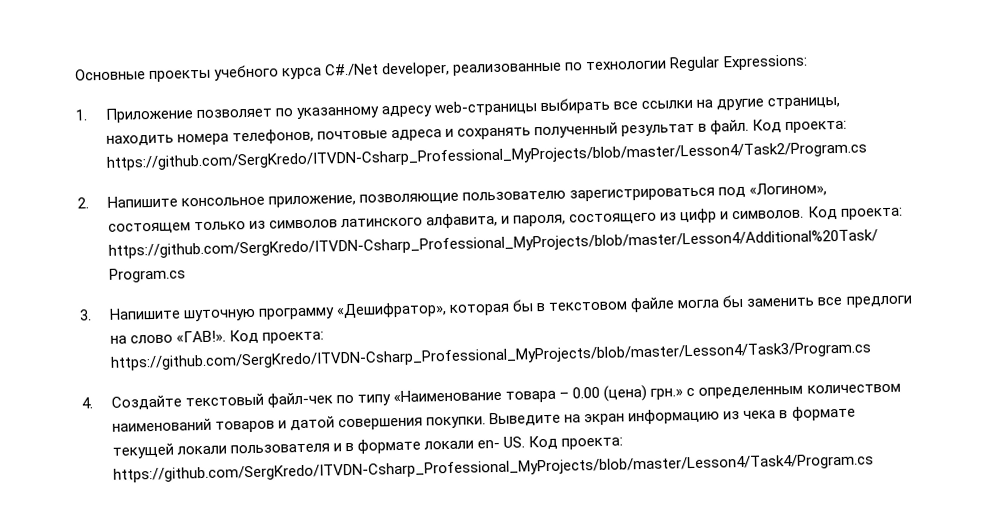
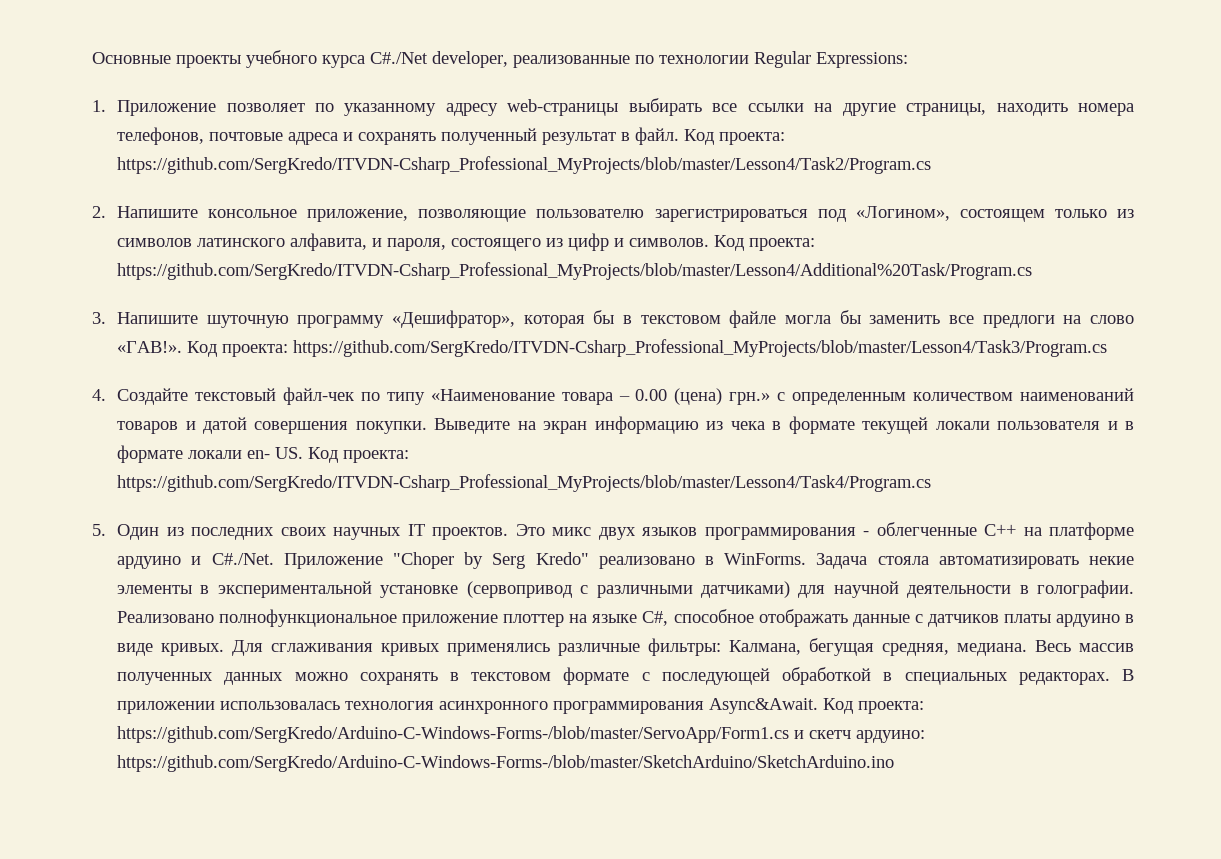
+ 5. Один из последних своих научных IT проектов. Это микс двух языков программирования - облегченные C++ на платформе ардуино и C#./Net. Приложение "Choper by Serg Kredo" реализовано в WinForms. Задача стояла автоматизировать некие элементы в экспериментальной установке (сервопривод с различными датчиками) для научной деятельности в голографии. Реализовано полнофункциональное приложение плоттер на языке C#, способное отображать данные с датчиков платы ардуино в виде кривых. Для сглаживания кривых применялись различные фильтры: Калмана, бегущая средняя, медиана. Весь массив полученных данных можно сохранять в текстовом формате с последующей обработкой в специальных редакторах. В приложении использовалась технология асинхронного программирования Async&Await. Код проекта: https://github.com/SergKredo/Arduino-C-Windows-Forms-/blob/master/ServoApp/Form1.cs и скетч ардуино: https://github.com/SergKredo/Arduino-C-Windows-Forms-/blob/master/SketchArduino/SketchArduino.ino

